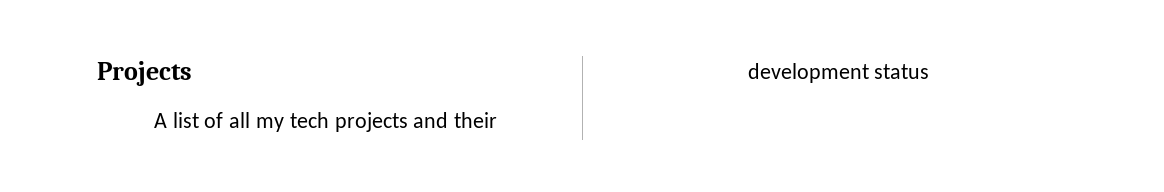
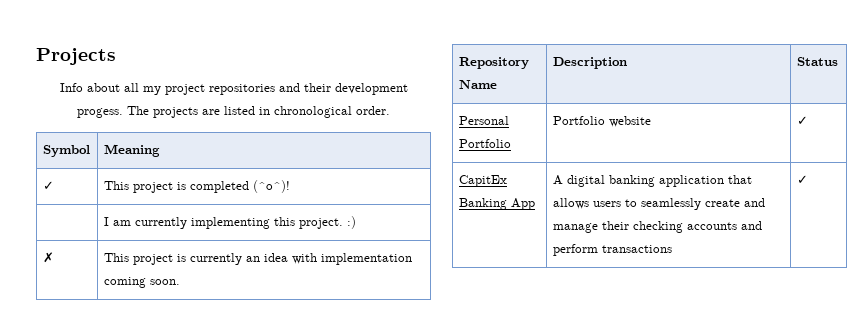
- A list of all my tech projects and their development status
+ Info about all my project repositories and their development progess. The projects are listed in chronological order.
+ Symbol | Meaning
+ ✓ | This project is completed (^o^)!
+ | I am currently implementing this project. :)
+ ✗ | This project is currently an idea with implementation coming soon.
+ Repository Name | Description | Status
+ Personal Portfolio | Portfolio website | ✓
+ CapitEx Banking App | A digital banking application that allows users to seamlessly create and manage their checking accounts and perform transactions | ✓

